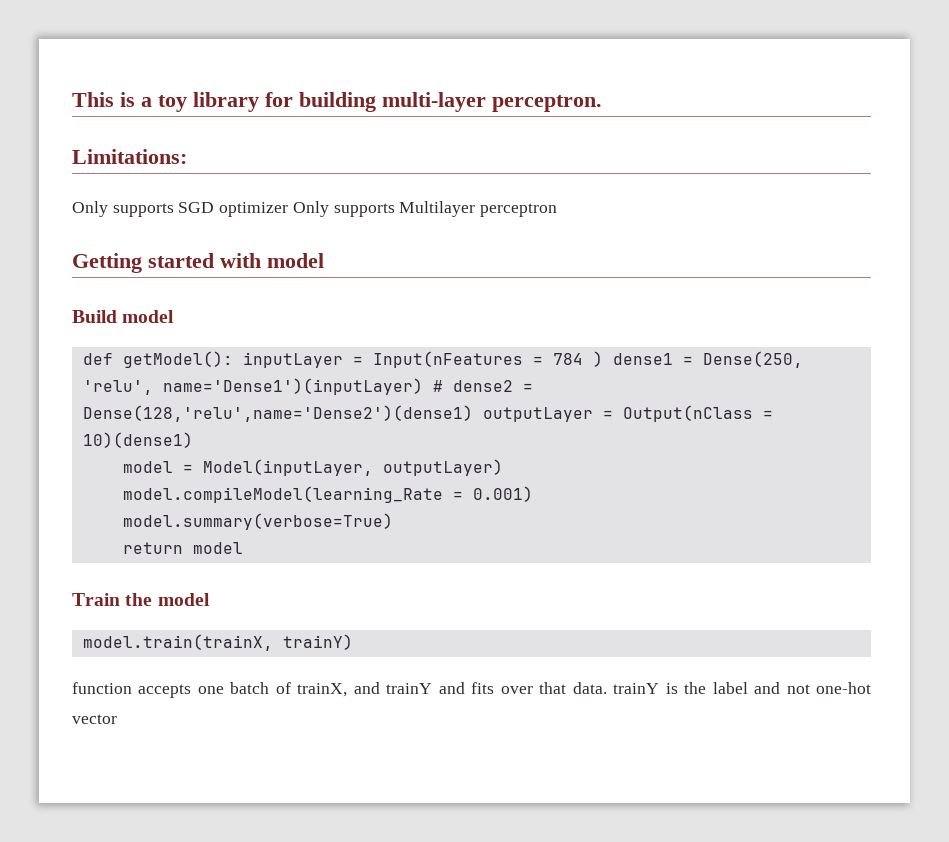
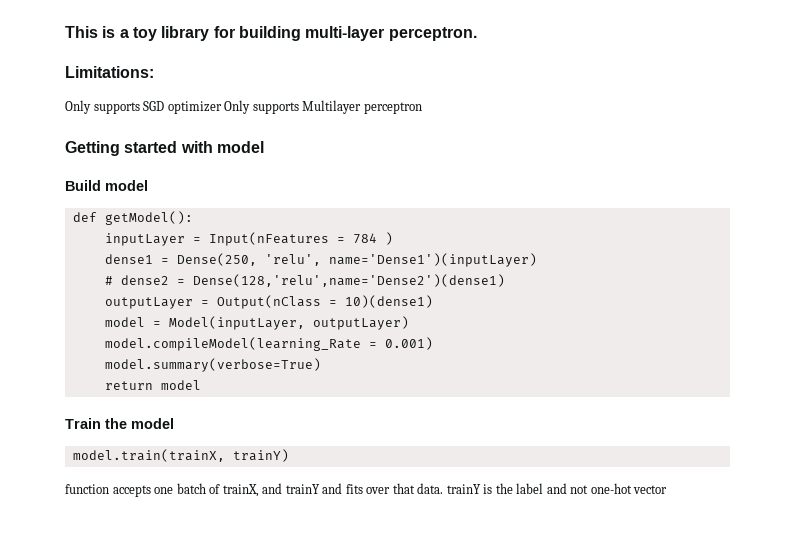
- def getModel(): inputLayer = Input(nFeatures = 784 ) dense1 = Dense(250, 'relu', name='Dense1')(inputLayer) # dense2 = Dense(128,'relu',name='Dense2')(dense1) outputLayer = Output(nClass = 10)(dense1)
+ def getModel():
+ inputLayer = Input(nFeatures = 784 )
+ dense1 = Dense(250, 'relu', name='Dense1')(inputLayer)
+ # dense2 = Dense(128,'relu',name='Dense2')(dense1)
+ outputLayer = Output(nClass = 10)(dense1)

